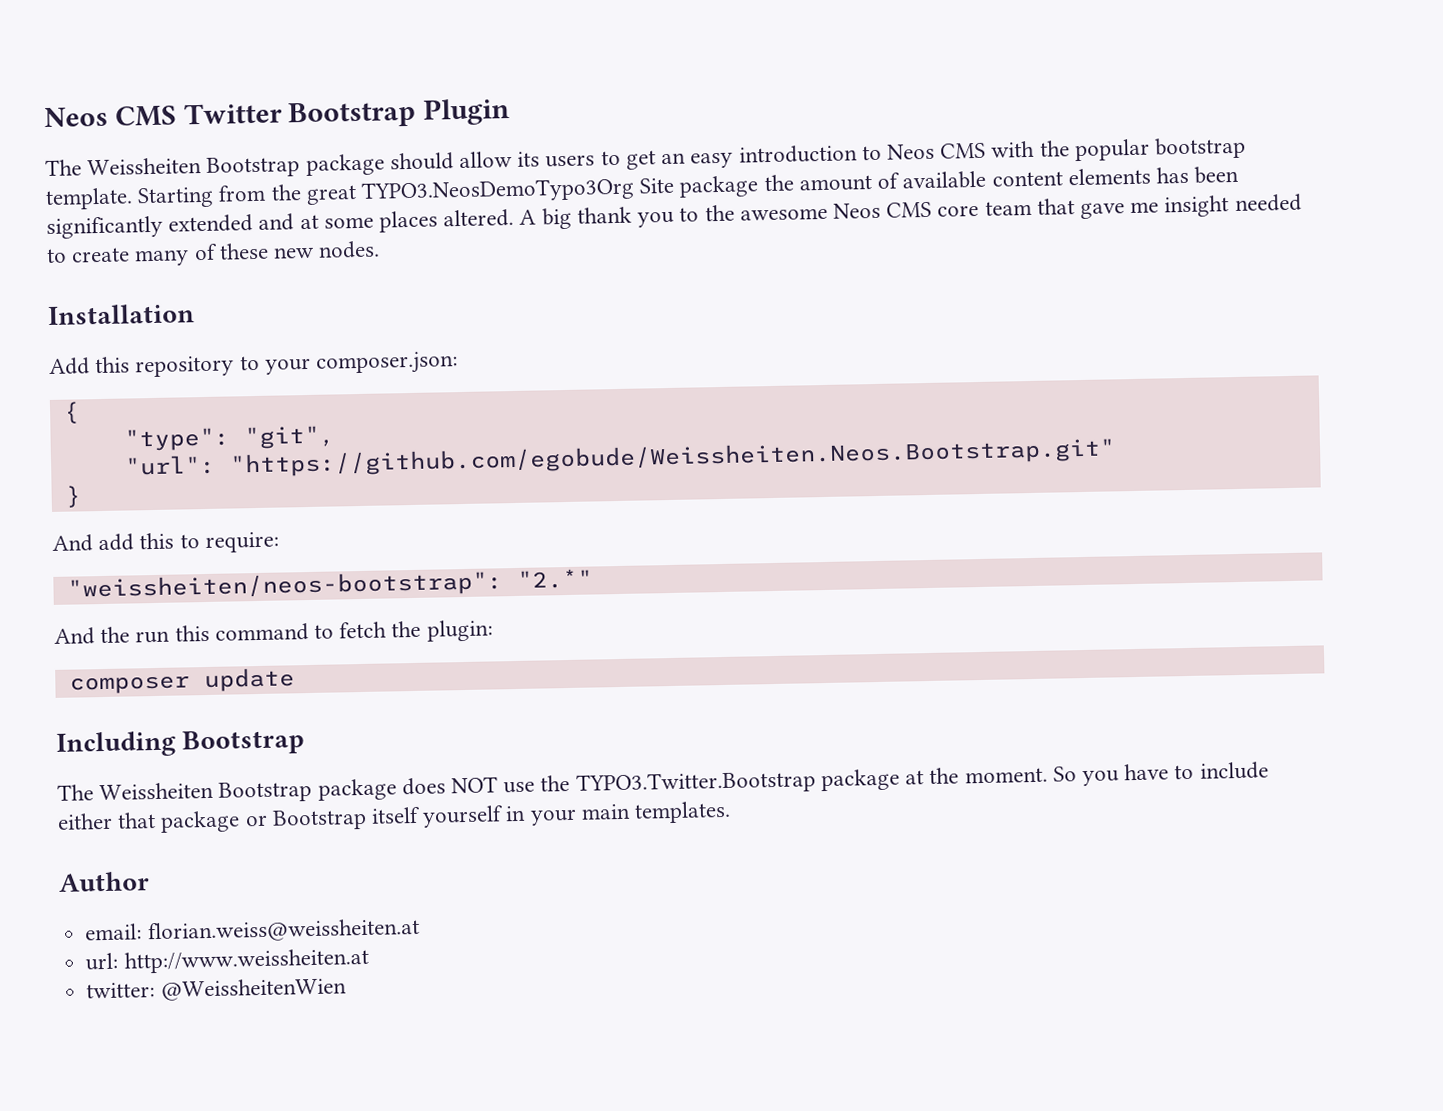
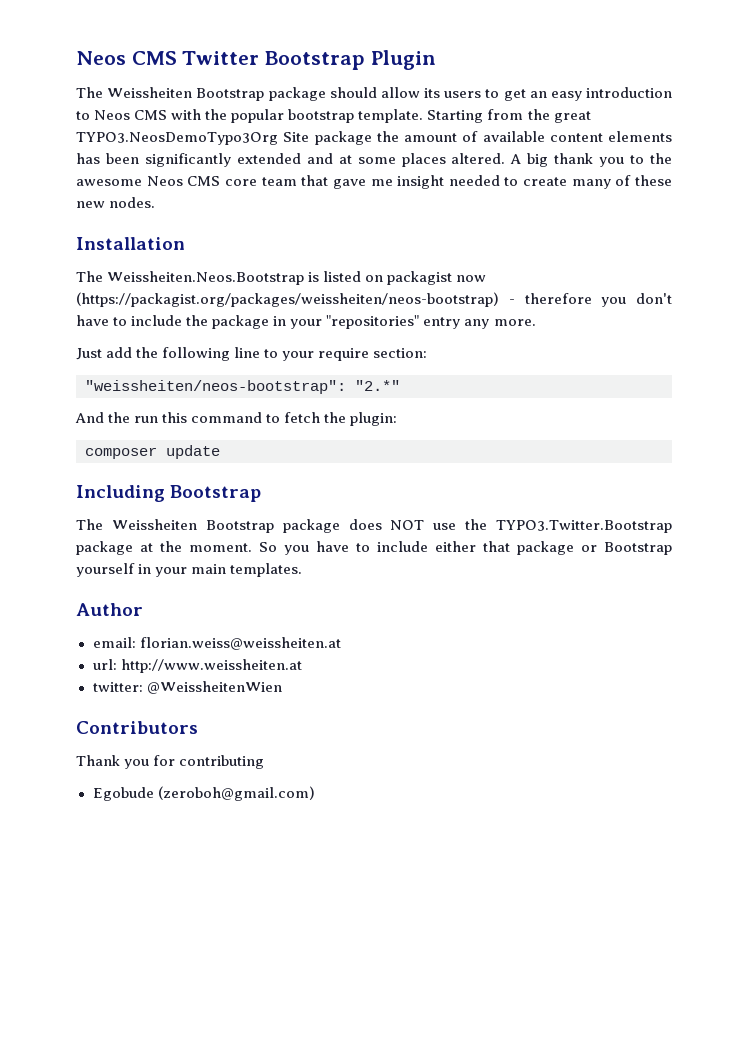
- Add this repository to your composer.json:
- {
- "type": "git",
- "url": "https://github.com/egobude/Weissheiten.Neos.Bootstrap.git"
- }
- And add this to require:
+ The Weissheiten.Neos.Bootstrap is listed on packagist now (https://packagist.org/packages/weissheiten/neos-bootstrap) - therefore you don't have to include the package in your "repositories" entry any more.
+ Just add the following line to your require section:
- So you have to include either that package or Bootstrap itself yourself in your main templates.
+ So you have to include either that package or Bootstrap yourself in your main templates.
+ Contributors
+ Thank you for contributing
+ Egobude (zeroboh@gmail.com)

